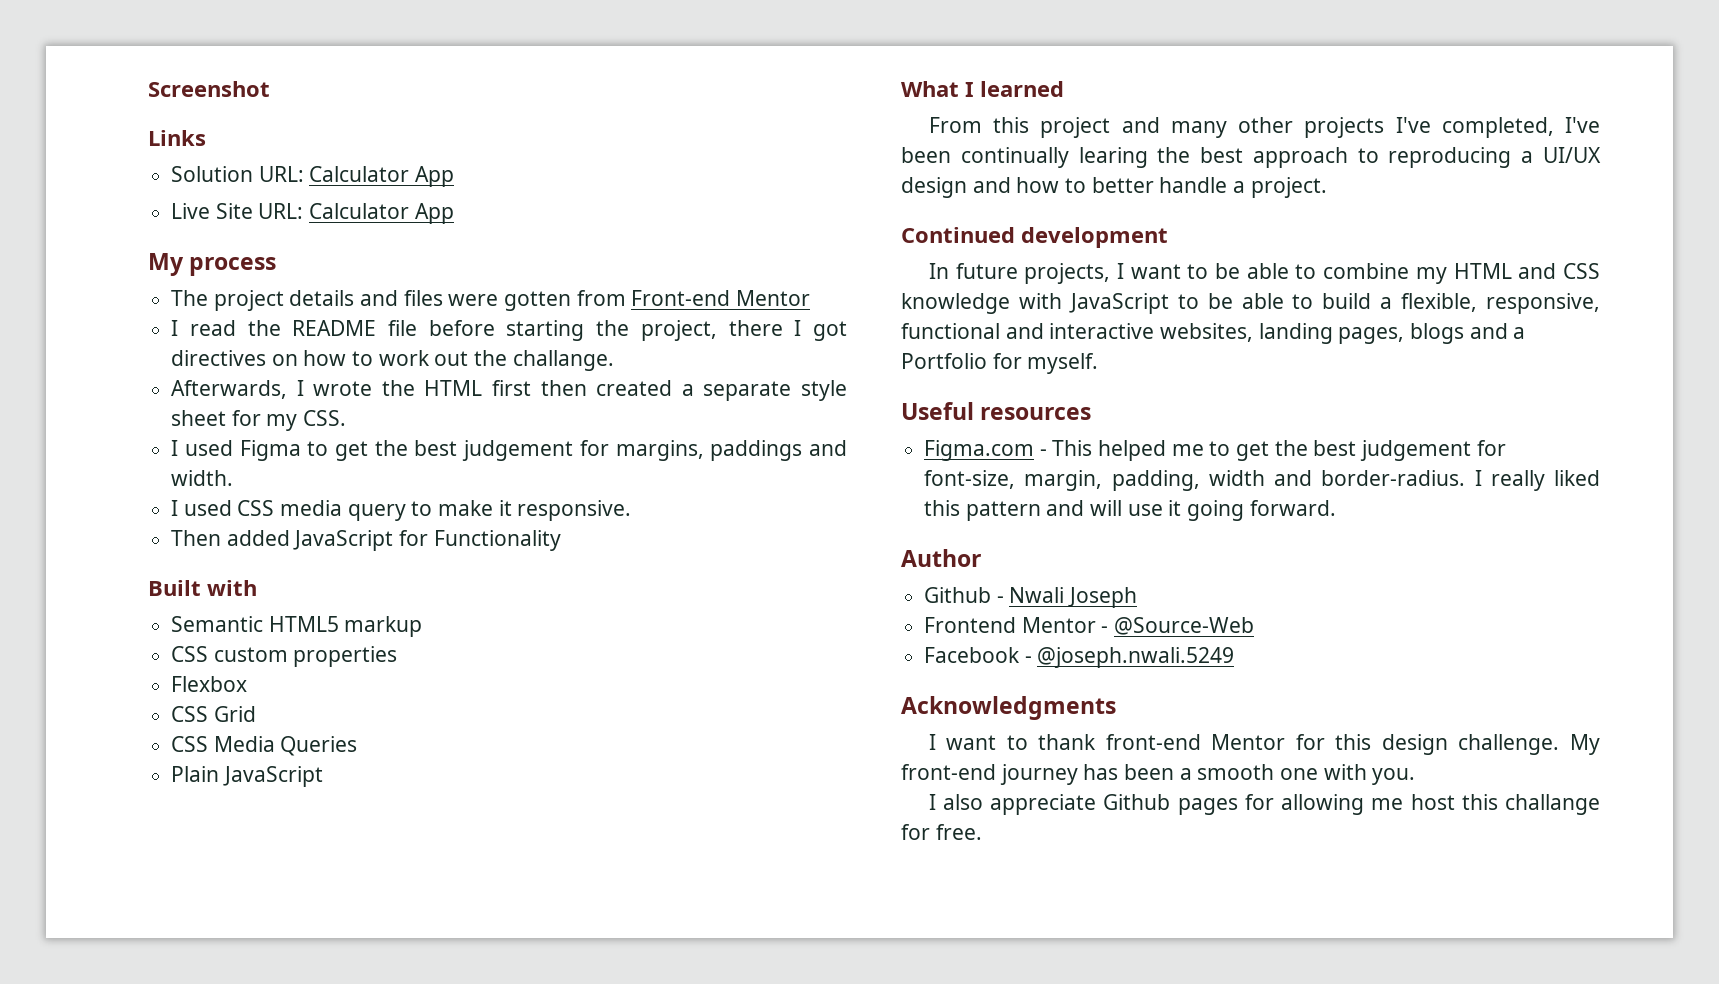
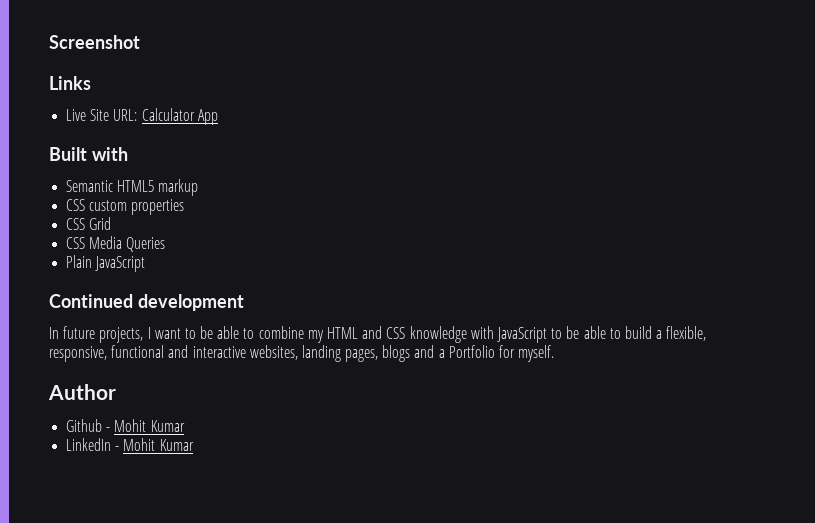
- Solution URL: Calculator App
- My process
- The project details and files were gotten from Front-end Mentor
- I read the README file before starting the project, there I got directives on how to work out the challange.
- Afterwards, I wrote the HTML first then created a separate style sheet for my CSS.
- I used Figma to get the best judgement for margins, paddings and width.
- I used CSS media query to make it responsive.
- Then added JavaScript for Functionality
- Flexbox
- What I learned
- From this project and many other projects I've completed, I've been continually learing the best approach to reproducing a UI/UX design and how to better handle a project.
- Useful resources
- Figma.com - This helped me to get the best judgement for font-size, margin, padding, width and border-radius. I really liked this pattern and will use it going forward.
  Author
- Github - Nwali Joseph
- Frontend Mentor - @Source-Web
- Facebook - @joseph.nwali.5249
- Acknowledgments
- I want to thank front-end Mentor for this design challenge. My front-end journey has been a smooth one with you.
- I also appreciate Github pages for allowing me host this challange for free.
+ Github - Mohit Kumar
+ LinkedIn - Mohit Kumar

